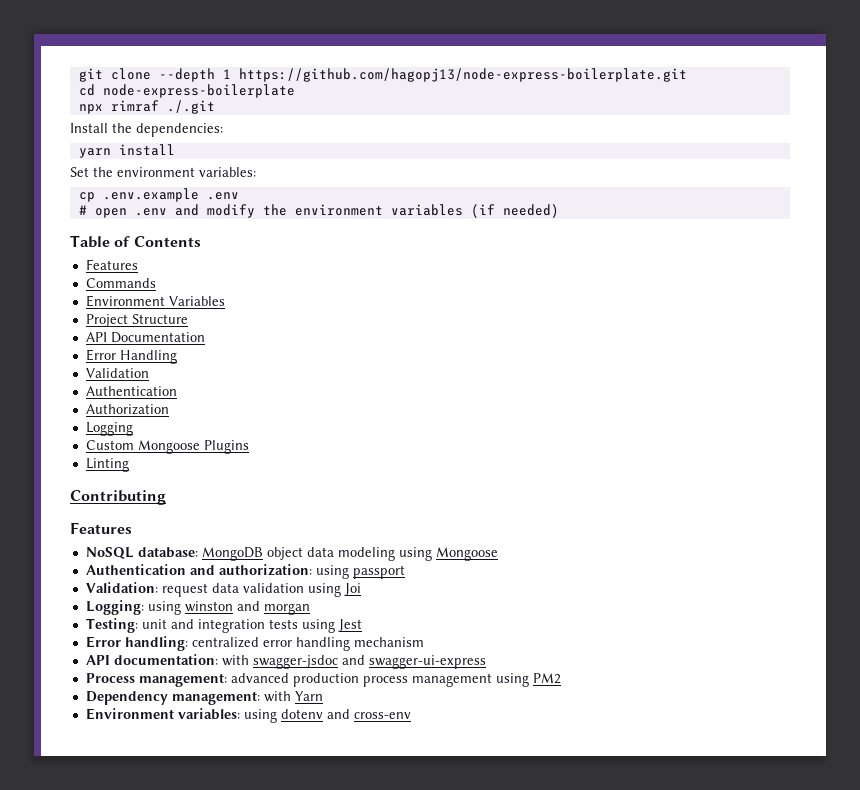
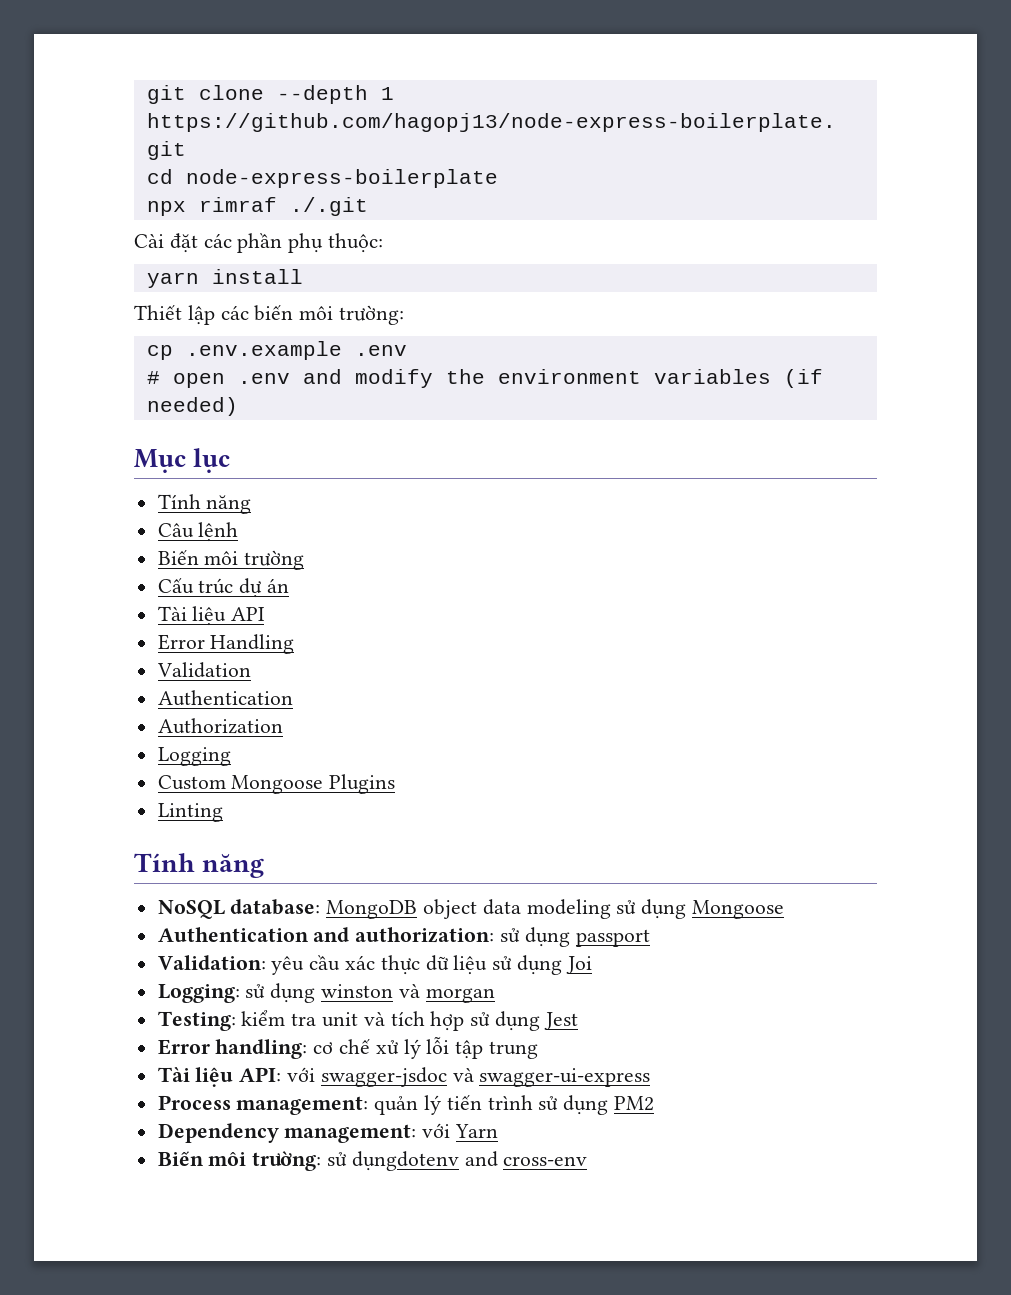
- Install the dependencies:
+ Cài đặt các phần phụ thuộc:
  yarn install
- Set the environment variables:
+ Thiết lập các biến môi trường:
- Table of Contents
- Features
- Commands
- Environment Variables
- Project Structure
- API Documentation
+ Mục lục
+ Tính năng
+ Câu lệnh
+ Biến môi trường
+ Cấu trúc dự án
+ Tài liệu API
  Linting
- Contributing
- Features
+ Tính năng
- NoSQL database: MongoDB object data modeling using Mongoose
+ NoSQL database: MongoDB object data modeling sử dụng Mongoose
- Authentication and authorization: using passport
+ Authentication and authorization: sử dụng passport
- Validation: request data validation using Joi
- Logging: using winston and morgan
- Testing: unit and integration tests using Jest
- Error handling: centralized error handling mechanism
- API documentation: with swagger-jsdoc and swagger-ui-express
- Process management: advanced production process management using PM2
+ Validation: yêu cầu xác thực dữ liệu sử dụng Joi
+ Logging: sử dụng winston và morgan
+ Testing: kiểm tra unit và tích hợp sử dụng Jest
+ Error handling: cơ chế xử lý lỗi tập trung
+ Tài liệu API: với swagger-jsdoc và swagger-ui-express
+ Process management: quản lý tiến trình sử dụng PM2
- Dependency management: with Yarn
+ Dependency management: với Yarn
- Environment variables: using dotenv and cross-env
+ Biến môi trường: sử dụngdotenv and cross-env

